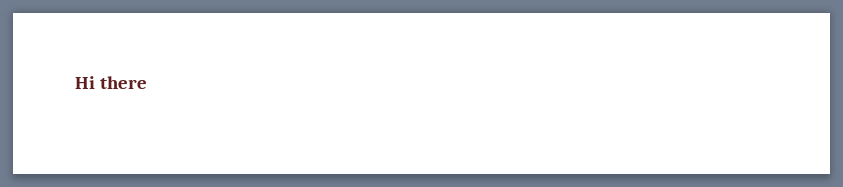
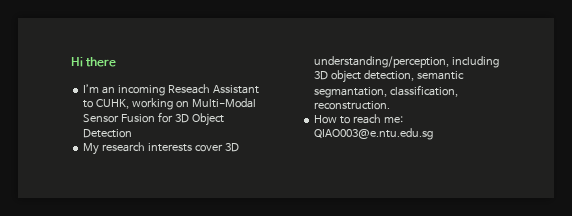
+ I’m an incoming Reseach Assistant to CUHK, working on Multi-Modal Sensor Fusion for 3D Object Detection
+ My research interests cover 3D understanding/perception, including 3D object detection, semantic segmantation, classification, reconstruction.
+ How to reach me: QIAO003@e.ntu.edu.sg

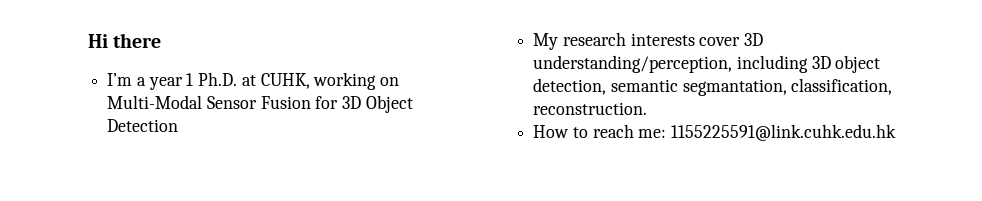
- I’m an incoming Reseach Assistant to CUHK, working on Multi-Modal Sensor Fusion for 3D Object Detection
+ I’m a year 1 Ph.D. at CUHK, working on Multi-Modal Sensor Fusion for 3D Object Detection
- How to reach me: QIAO003@e.ntu.edu.sg
+ How to reach me: 1155225591@link.cuhk.edu.hk

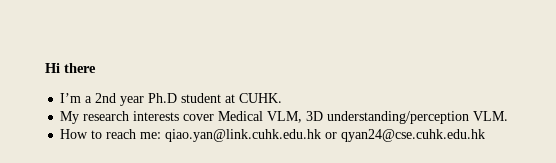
- I’m a year 1 Ph.D. at CUHK, working on Multi-Modal Sensor Fusion for 3D Object Detection
- My research interests cover 3D understanding/perception, including 3D object detection, semantic segmantation, classification, reconstruction.
+ I’m a 2nd year Ph.D student at CUHK.
+ My research interests cover Medical VLM, 3D understanding/perception VLM.
- How to reach me: 1155225591@link.cuhk.edu.hk
+ How to reach me: qiao.yan@link.cuhk.edu.hk or qyan24@cse.cuhk.edu.hk

